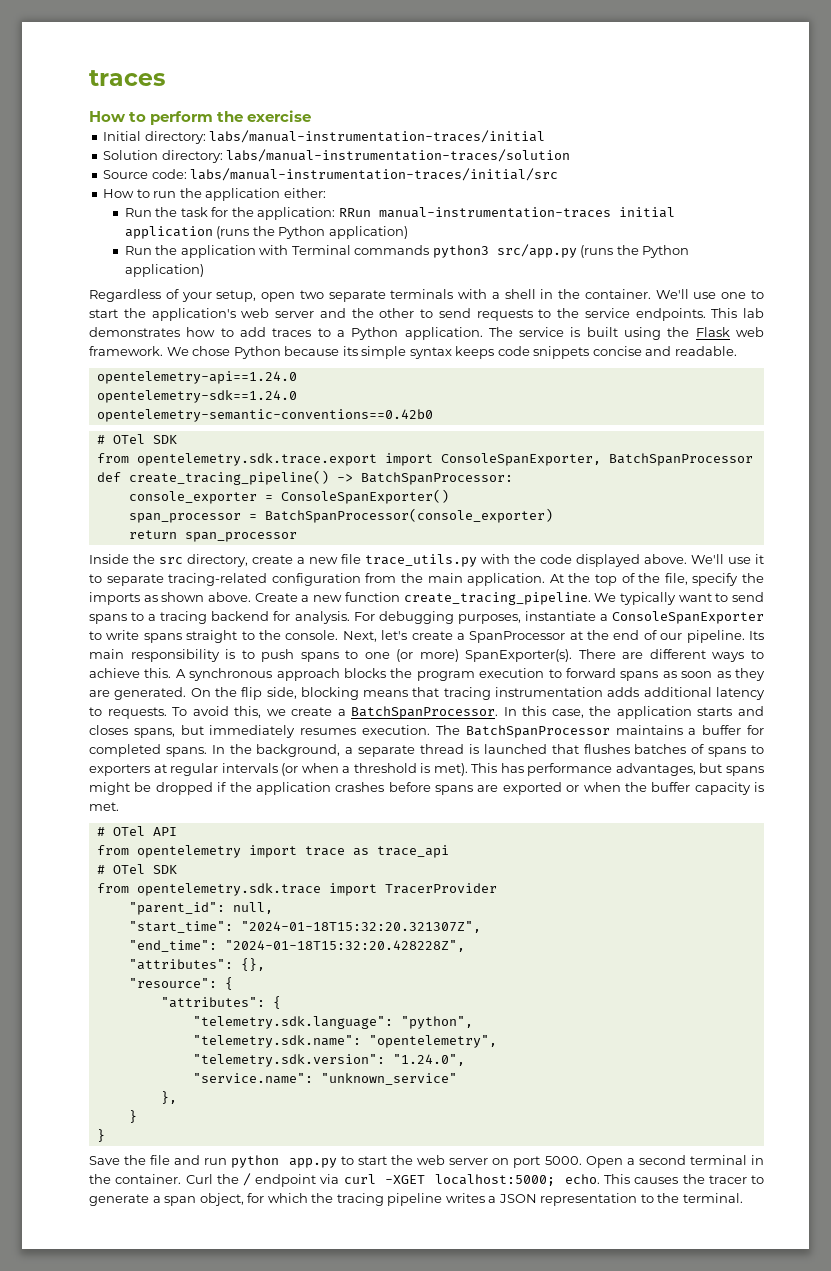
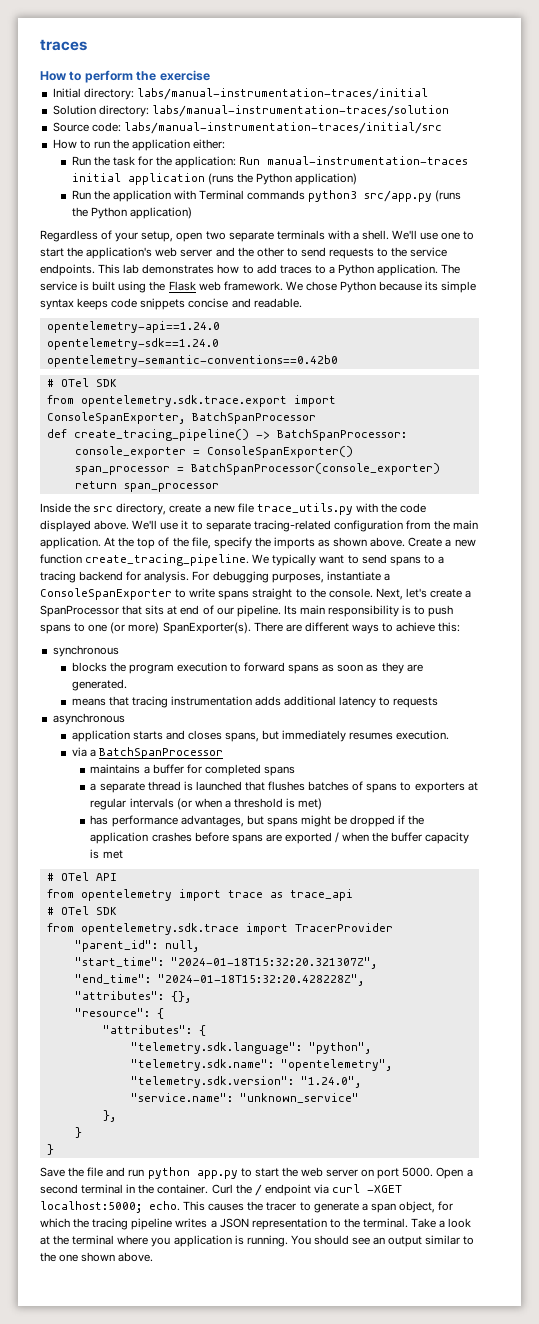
- Run the task for the application: RRun manual-instrumentation-traces initial application (runs the Python application)
+ Run the task for the application: Run manual-instrumentation-traces initial application (runs the Python application)
- Regardless of your setup, open two separate terminals with a shell in the container.
+ Regardless of your setup, open two separate terminals with a shell.
- Next, let's create a SpanProcessor at the end of our pipeline.
+ Next, let's create a SpanProcessor that sits at end of our pipeline.
- There are different ways to achieve this. A synchronous approach blocks the program execution to forward spans as soon as they are generated. On the flip side, blocking means that tracing instrumentation adds additional latency to requests. To avoid this, we create a BatchSpanProcessor. In this case, the application starts and closes spans, but immediately resumes execution. The BatchSpanProcessor maintains a buffer for completed spans. In the background, a separate thread is launched that flushes batches of spans to exporters at regular intervals (or when a threshold is met). This has performance advantages, but spans might be dropped if the application crashes before spans are exported or when the buffer capacity is met.
+ There are different ways to achieve this:
+ synchronous
+ blocks the program execution to forward spans as soon as they are generated.
+ means that tracing instrumentation adds additional latency to requests
+ asynchronous
+ application starts and closes spans, but immediately resumes execution.
+ via a BatchSpanProcessor
+ maintains a buffer for completed spans
+ a separate thread is launched that flushes batches of spans to exporters at regular intervals (or when a threshold is met)
+ has performance advantages, but spans might be dropped if the application crashes before spans are exported / when the buffer capacity is met
+ Take a look at the terminal where you application is running. You should see an output similar to the one shown above.

